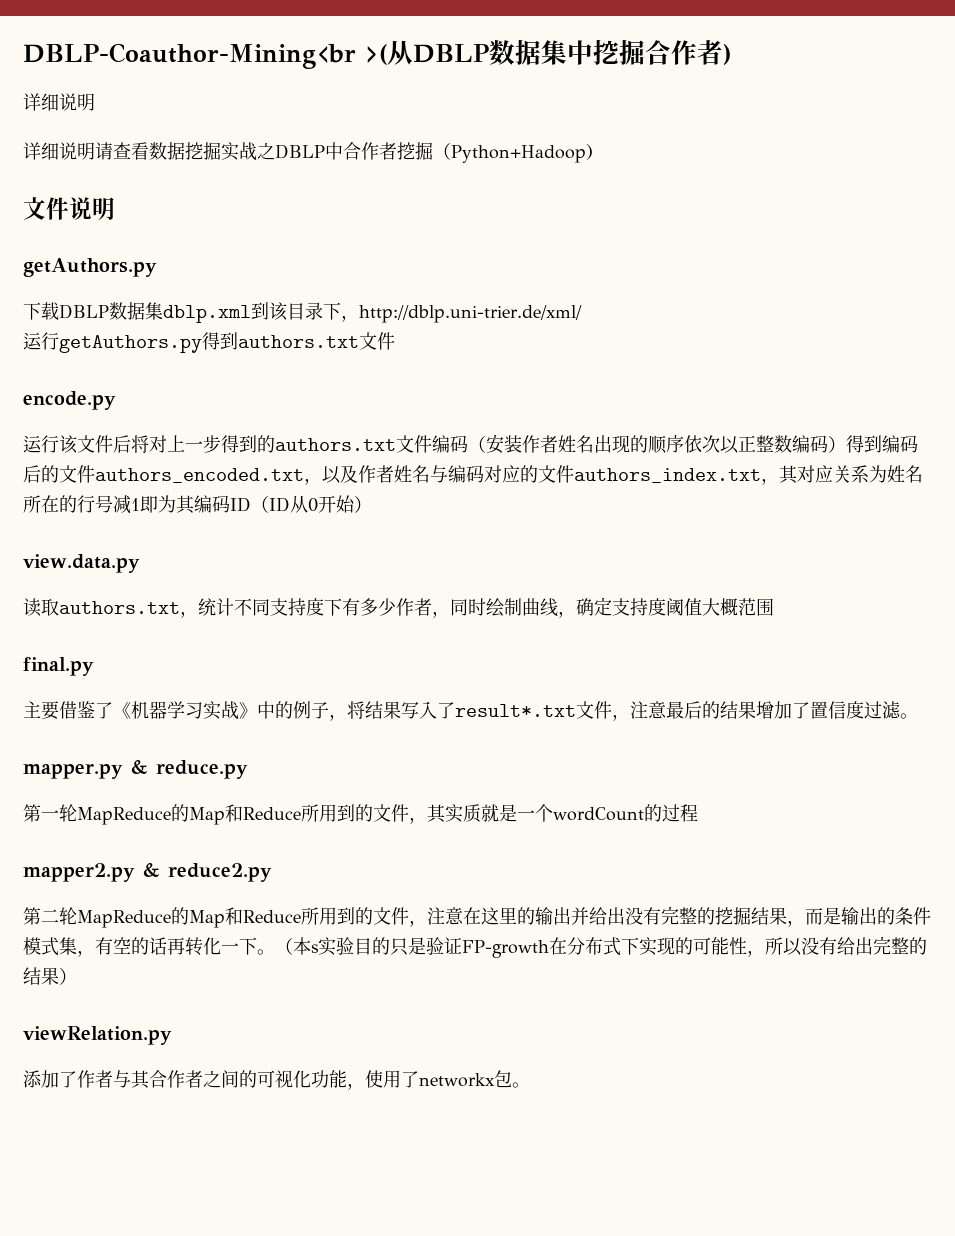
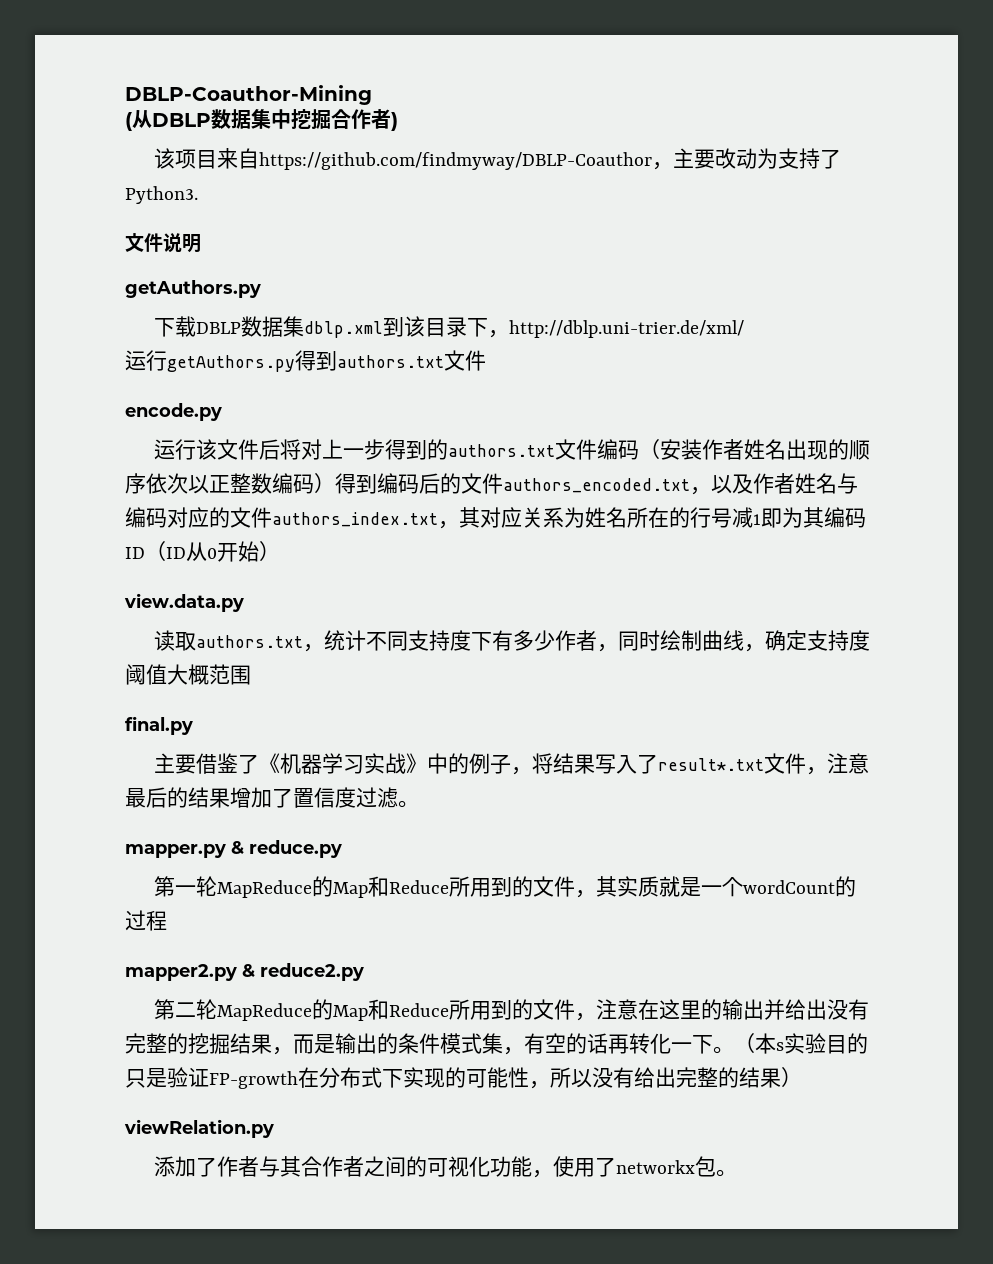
- DBLP-Coauthor-Mining<br >(从DBLP数据集中挖掘合作者)
- 详细说明
- 详细说明请查看数据挖掘实战之DBLP中合作者挖掘（Python+Hadoop)
+ DBLP-Coauthor-Mining
+ (从DBLP数据集中挖掘合作者)
+ 该项目来自https://github.com/findmyway/DBLP-Coauthor，主要改动为支持了Python3.

